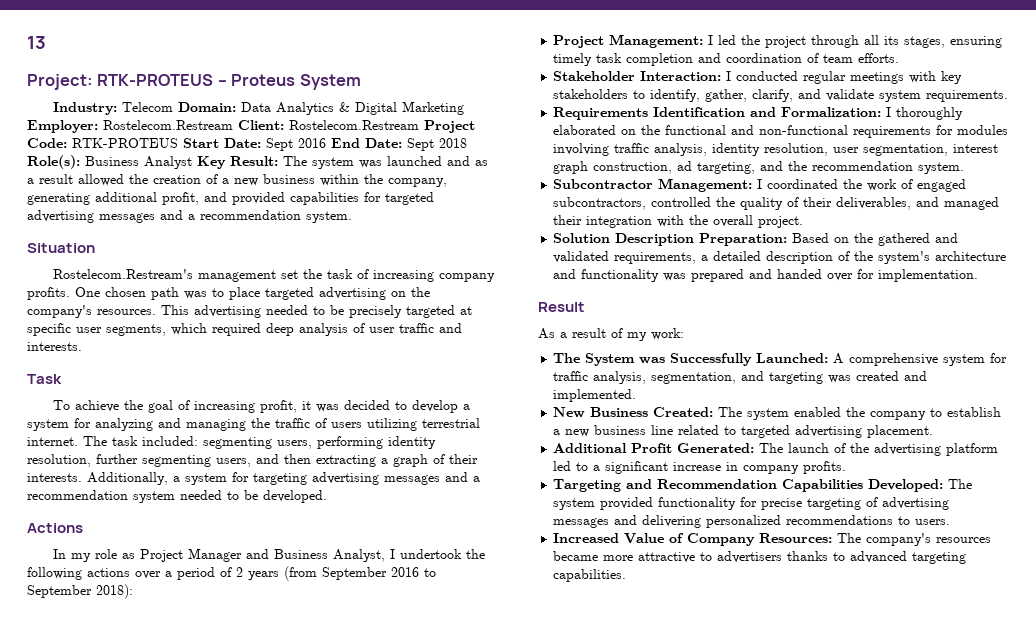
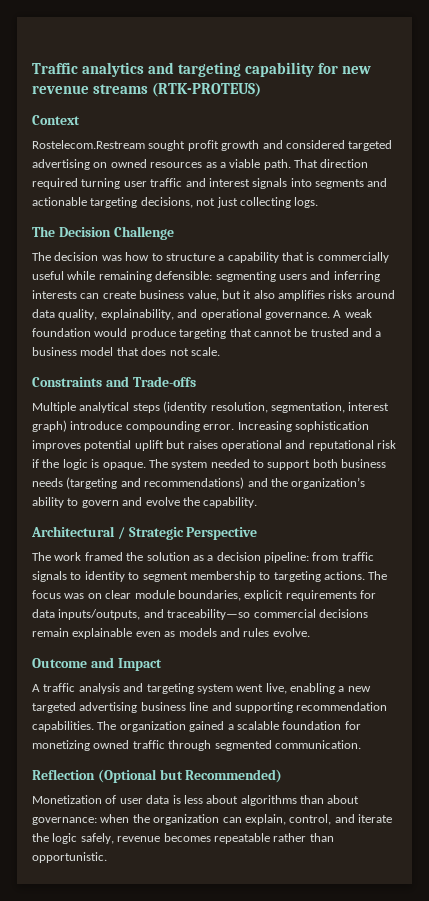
- 13
- Project: RTK-PROTEUS – Proteus System
- Industry: Telecom Domain: Data Analytics & Digital Marketing Employer: Rostelecom.Restream Client: Rostelecom.Restream Project Code: RTK-PROTEUS Start Date: Sept 2016 End Date: Sept 2018 Role(s): Business Analyst Key Result: The system was launched and as a result allowed the creation of a new business within the company, generating additional profit, and provided capabilities for targeted advertising messages and a recommendation system.
- Situation
- Rostelecom.Restream's management set the task of increasing company profits. One chosen path was to place targeted advertising on the company's resources. This advertising needed to be precisely targeted at specific user segments, which required deep analysis of user traffic and interests.
- Task
- To achieve the goal of increasing profit, it was decided to develop a system for analyzing and managing the traffic of users utilizing terrestrial internet. The task included: segmenting users, performing identity resolution, further segmenting users, and then extracting a graph of their interests. Additionally, a system for targeting advertising messages and a recommendation system needed to be developed.
- Actions
- In my role as Project Manager and Business Analyst, I undertook the following actions over a period of 2 years (from September 2016 to September 2018):
- Project Management: I led the project through all its stages, ensuring timely task completion and coordination of team efforts.
- Stakeholder Interaction: I conducted regular meetings with key stakeholders to identify, gather, clarify, and validate system requirements.
- Requirements Identification and Formalization: I thoroughly elaborated on the functional and non-functional requirements for modules involving traffic analysis, identity resolution, user segmentation, interest graph construction, ad targeting, and the recommendation system.
- Subcontractor Management: I coordinated the work of engaged subcontractors, controlled the quality of their deliverables, and managed their integration with the overall project.
- Solution Description Preparation: Based on the gathered and validated requirements, a detailed description of the system's architecture and functionality was prepared and handed over for implementation.
- Result
- As a result of my work:
- The System was Successfully Launched: A comprehensive system for traffic analysis, segmentation, and targeting was created and implemented.
- New Business Created: The system enabled the company to establish a new business line related to targeted advertising placement.
- Additional Profit Generated: The launch of the advertising platform led to a significant increase in company profits.
- Targeting and Recommendation Capabilities Developed: The system provided functionality for precise targeting of advertising messages and delivering personalized recommendations to users.
- Increased Value of Company Resources: The company's resources became more attractive to advertisers thanks to advanced targeting capabilities.
+ Traffic analytics and targeting capability for new revenue streams (RTK-PROTEUS)
+ Context
+ Rostelecom.Restream sought profit growth and considered targeted advertising on owned resources as a viable path. That direction required turning user traffic and interest signals into segments and actionable targeting decisions, not just collecting logs.
+ The Decision Challenge
+ The decision was how to structure a capability that is commercially useful while remaining defensible: segmenting users and inferring interests can create business value, but it also amplifies risks around data quality, explainability, and operational governance. A weak foundation would produce targeting that cannot be trusted and a business model that does not scale.
+ Constraints and Trade-offs
+ Multiple analytical steps (identity resolution, segmentation, interest graph) introduce compounding error. Increasing sophistication improves potential uplift but raises operational and reputational risk if the logic is opaque. The system needed to support both business needs (targeting and recommendations) and the organization’s ability to govern and evolve the capability.
+ Architectural / Strategic Perspective
+ The work framed the solution as a decision pipeline: from traffic signals to identity to segment membership to targeting actions. The focus was on clear module boundaries, explicit requirements for data inputs/outputs, and traceability—so commercial decisions remain explainable even as models and rules evolve.
+ Outcome and Impact
+ A traffic analysis and targeting system went live, enabling a new targeted advertising business line and supporting recommendation capabilities. The organization gained a scalable foundation for monetizing owned traffic through segmented communication.
+ Reflection (Optional but Recommended)
+ Monetization of user data is less about algorithms than about governance: when the organization can explain, control, and iterate the logic safely, revenue becomes repeatable rather than opportunistic.

